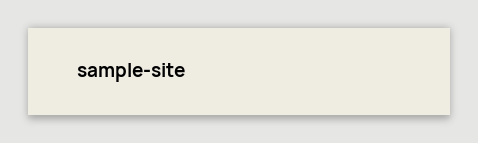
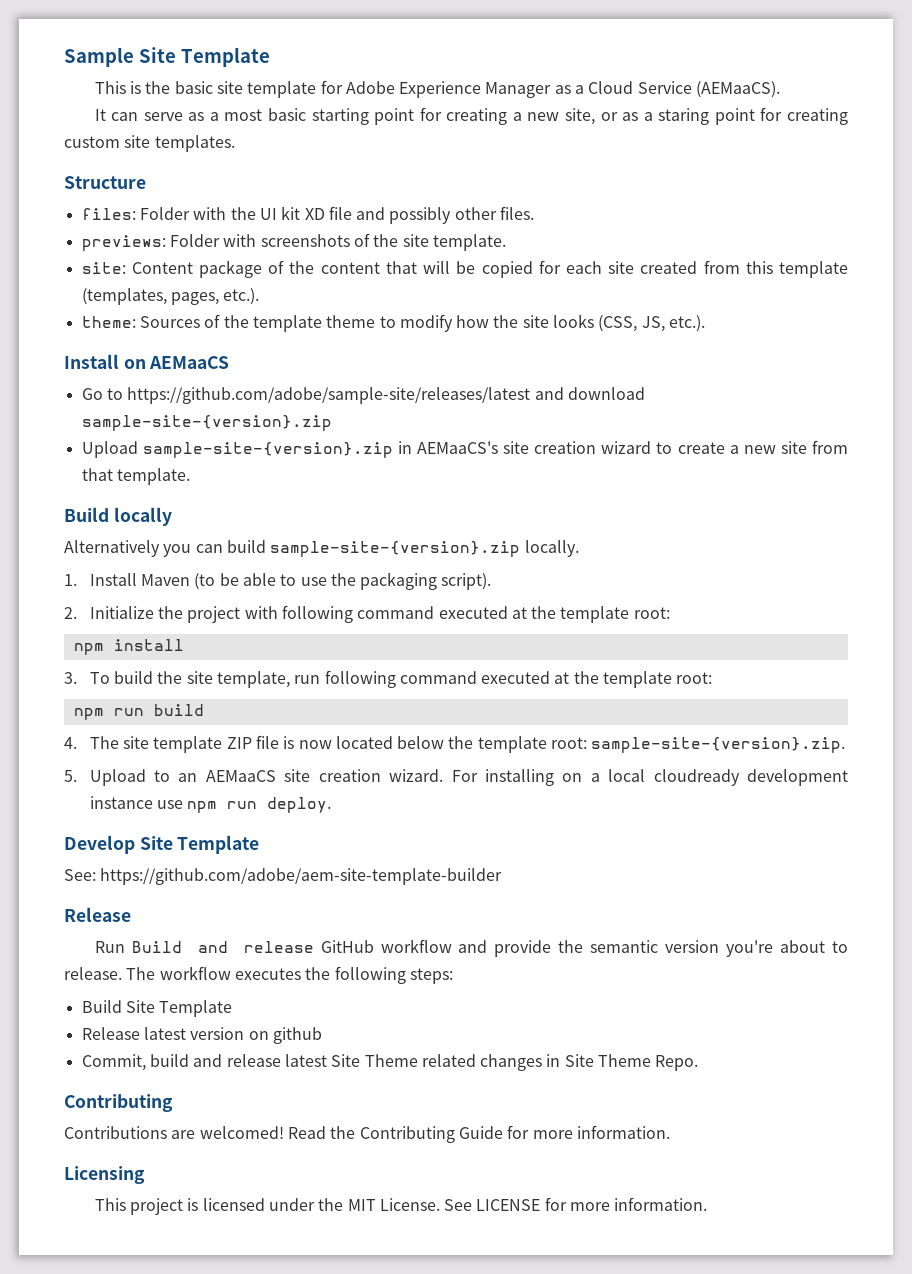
- sample-site
+ Sample Site Template
+ This is the basic site template for Adobe Experience Manager as a Cloud Service (AEMaaCS).
+ It can serve as a most basic starting point for creating a new site, or as a staring point for creating custom site templates.
+ Structure
+ files: Folder with the UI kit XD file and possibly other files.
+ previews: Folder with screenshots of the site template.
+ site: Content package of the content that will be copied for each site created from this template (templates, pages, etc.).
+ theme: Sources of the template theme to modify how the site looks (CSS, JS, etc.).
+ Install on AEMaaCS
+ Go to https://github.com/adobe/sample-site/releases/latest and download sample-site-{version}.zip
+ Upload sample-site-{version}.zip in AEMaaCS's site creation wizard to create a new site from that template.
+ Build locally
+ Alternatively you can build sample-site-{version}.zip locally.
+ 1. Install Maven (to be able to use the packaging script).
+ 2. Initialize the project with following command executed at the template root:
+ npm install
+ 3. To build the site template, run following command executed at the template root:
+ npm run build
+ 4. The site template ZIP file is now located below the template root: sample-site-{version}.zip.
+ 5. Upload to an AEMaaCS site creation wizard. For installing on a local cloudready development instance use npm run deploy.
+ Develop Site Template
+ See: https://github.com/adobe/aem-site-template-builder
+ Release
+ Run Build and release GitHub workflow and provide the semantic version you're about to release. The workflow executes the following steps:
+ Build Site Template
+ Release latest version on github
+ Commit, build and release latest Site Theme related changes in Site Theme Repo.
+ Contributing
+ Contributions are welcomed! Read the Contributing Guide for more information.
+ Licensing
+ This project is licensed under the MIT License. See LICENSE for more information.

